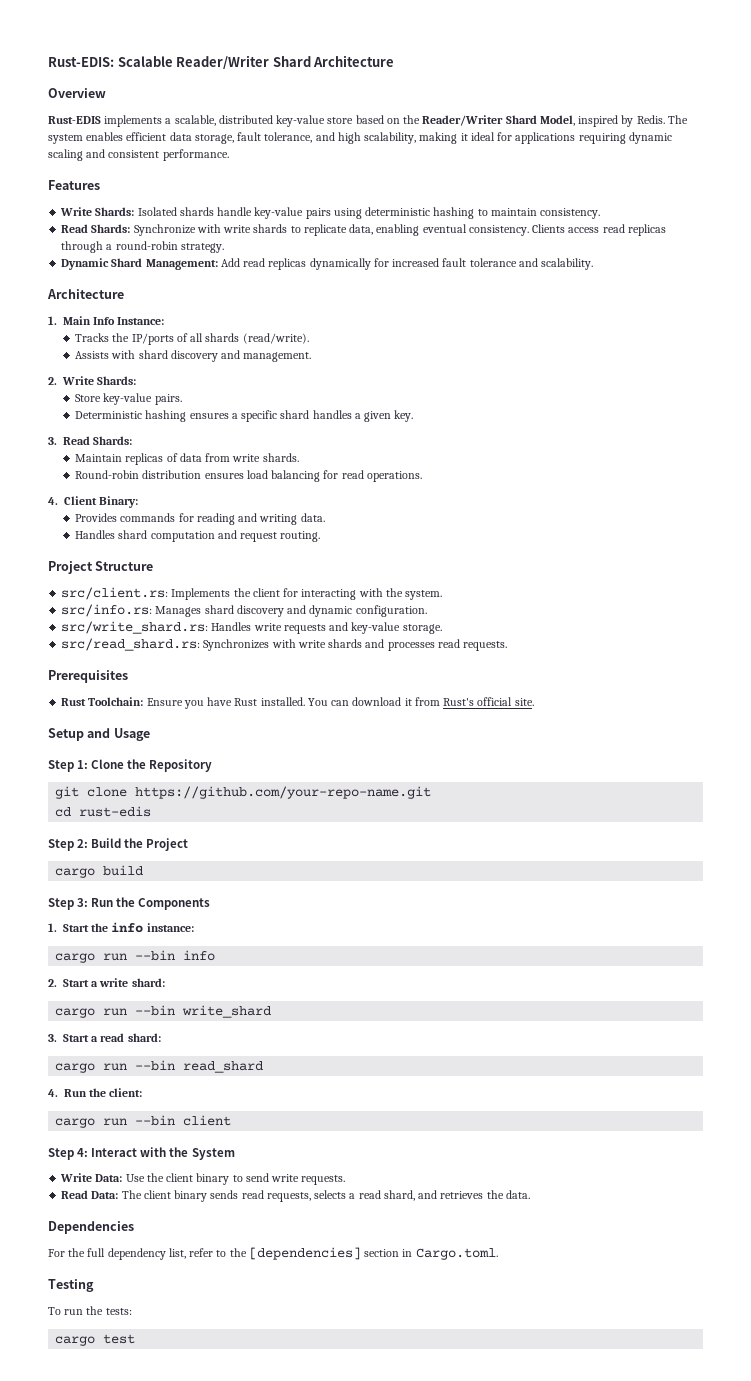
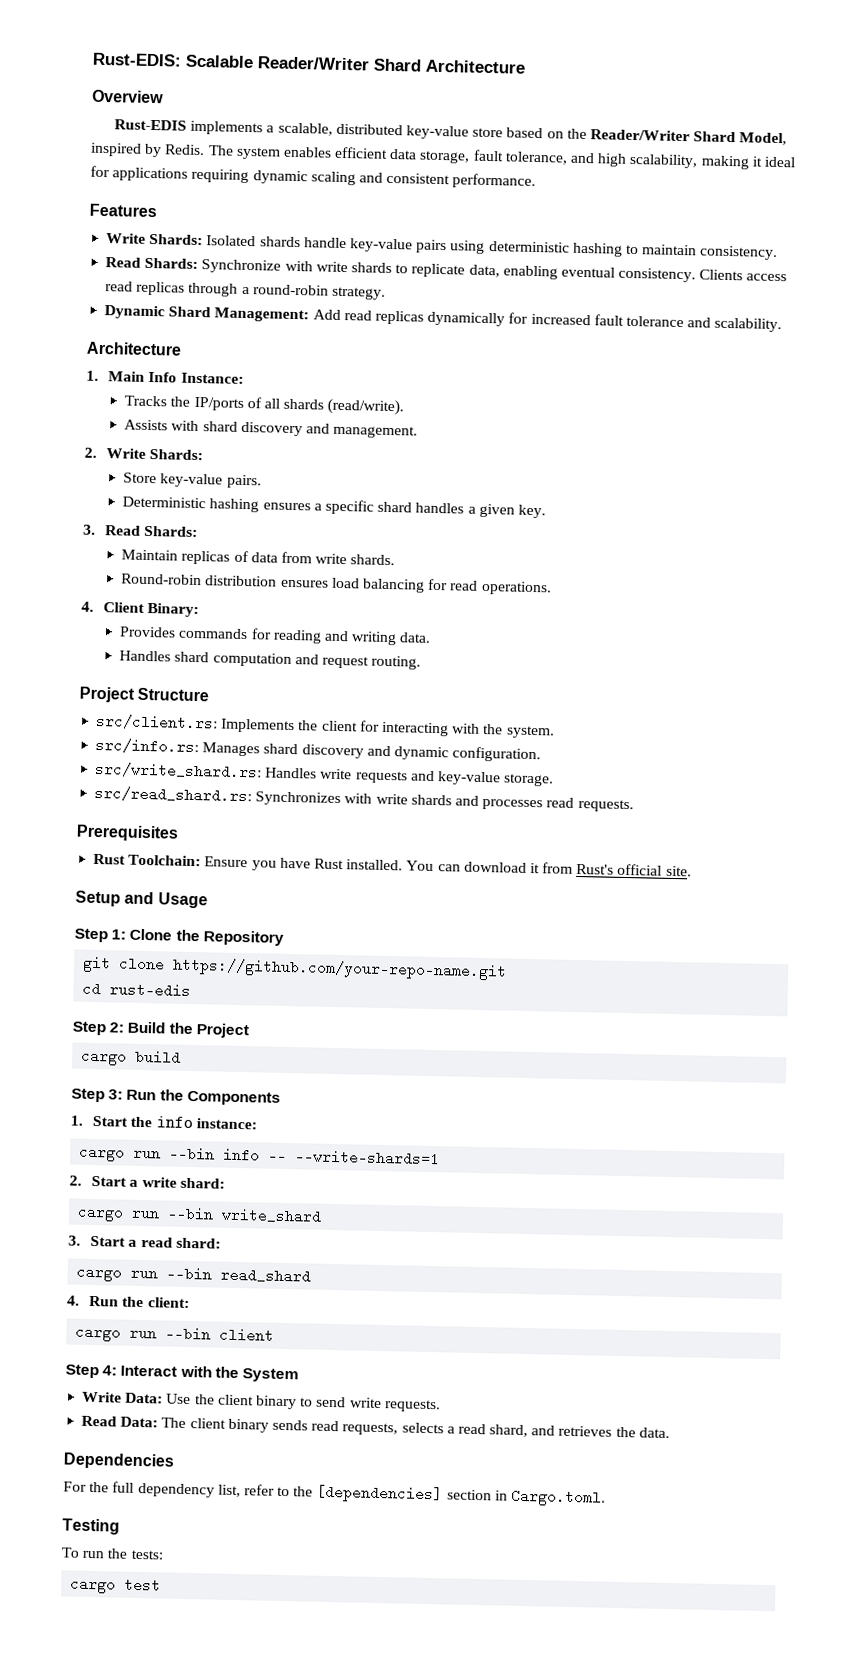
- cargo run --bin info
+ cargo run --bin info -- --write-shards=1

